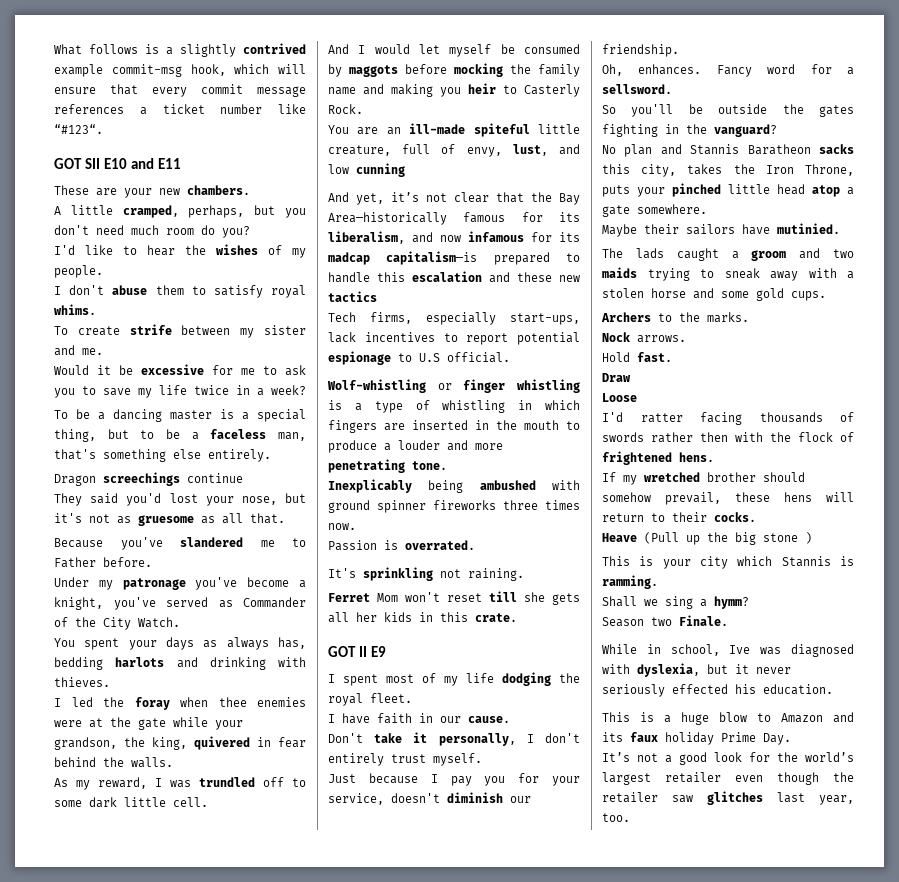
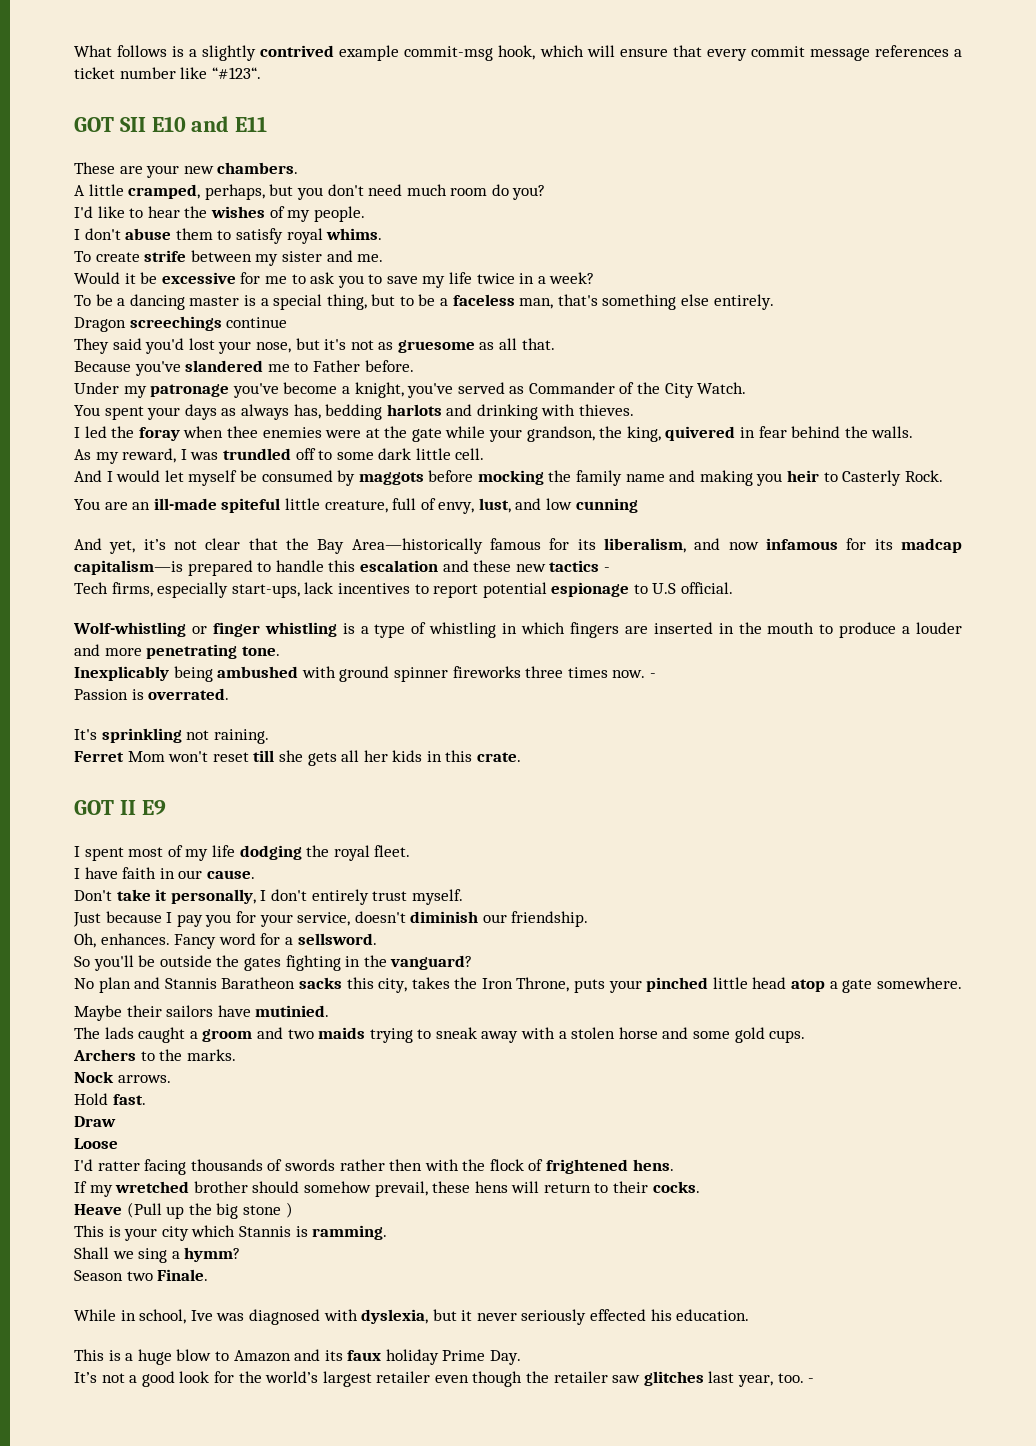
- And yet, it’s not clear that the Bay Area—historically famous for its liberalism, and now infamous for its madcap capitalism—is prepared to handle this escalation and these new tactics
+ And yet, it’s not clear that the Bay Area—historically famous for its liberalism, and now infamous for its madcap capitalism—is prepared to handle this escalation and these new tactics -
- Inexplicably being ambushed with ground spinner fireworks three times now.
+ Inexplicably being ambushed with ground spinner fireworks three times now. -
- It’s not a good look for the world’s largest retailer even though the retailer saw glitches last year, too.
+ It’s not a good look for the world’s largest retailer even though the retailer saw glitches last year, too. -

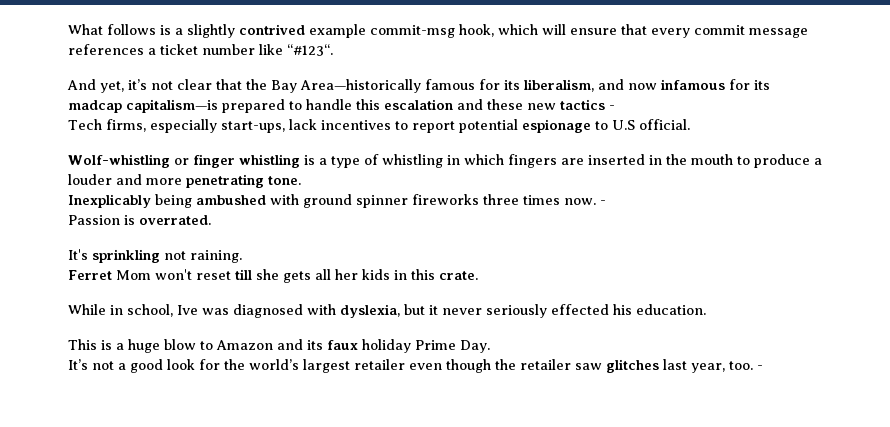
- GOT SII E10 and E11
- These are your new chambers.
- A little cramped, perhaps, but you don't need much room do you?
- I'd like to hear the wishes of my people.
- I don't abuse them to satisfy royal whims.
- To create strife between my sister and me.
- Would it be excessive for me to ask you to save my life twice in a week?
- To be a dancing master is a special thing, but to be a faceless man, that's something else entirely.
- Dragon screechings continue
- They said you'd lost your nose, but it's not as gruesome as all that.
- Because you've slandered me to Father before.
- Under my patronage you've become a knight, you've served as Commander of the City Watch.
- You spent your days as always has, bedding harlots and drinking with thieves.
- I led the foray when thee enemies were at the gate while your grandson, the king, quivered in fear behind the walls.
- As my reward, I was trundled off to some dark little cell.
- And I would let myself be consumed by maggots before mocking the family name and making you heir to Casterly Rock.
- You are an ill-made spiteful little creature, full of envy, lust, and low cunning
- GOT II E9
- I spent most of my life dodging the royal fleet.
- I have faith in our cause.
- Don't take it personally, I don't entirely trust myself.
- Just because I pay you for your service, doesn't diminish our friendship.
- Oh, enhances. Fancy word for a sellsword.
- So you'll be outside the gates fighting in the vanguard?
- No plan and Stannis Baratheon sacks this city, takes the Iron Throne, puts your pinched little head atop a gate somewhere.
- Maybe their sailors have mutinied.
- The lads caught a groom and two maids trying to sneak away with a stolen horse and some gold cups.
- Archers to the marks.
- Nock arrows.
- Hold fast.
- Draw
- Loose
- I'd ratter facing thousands of swords rather then with the flock of frightened hens.
- If my wretched brother should somehow prevail, these hens will return to their cocks.
- Heave (Pull up the big stone )
- This is your city which Stannis is ramming.
- Shall we sing a hymm?
- Season two Finale.

